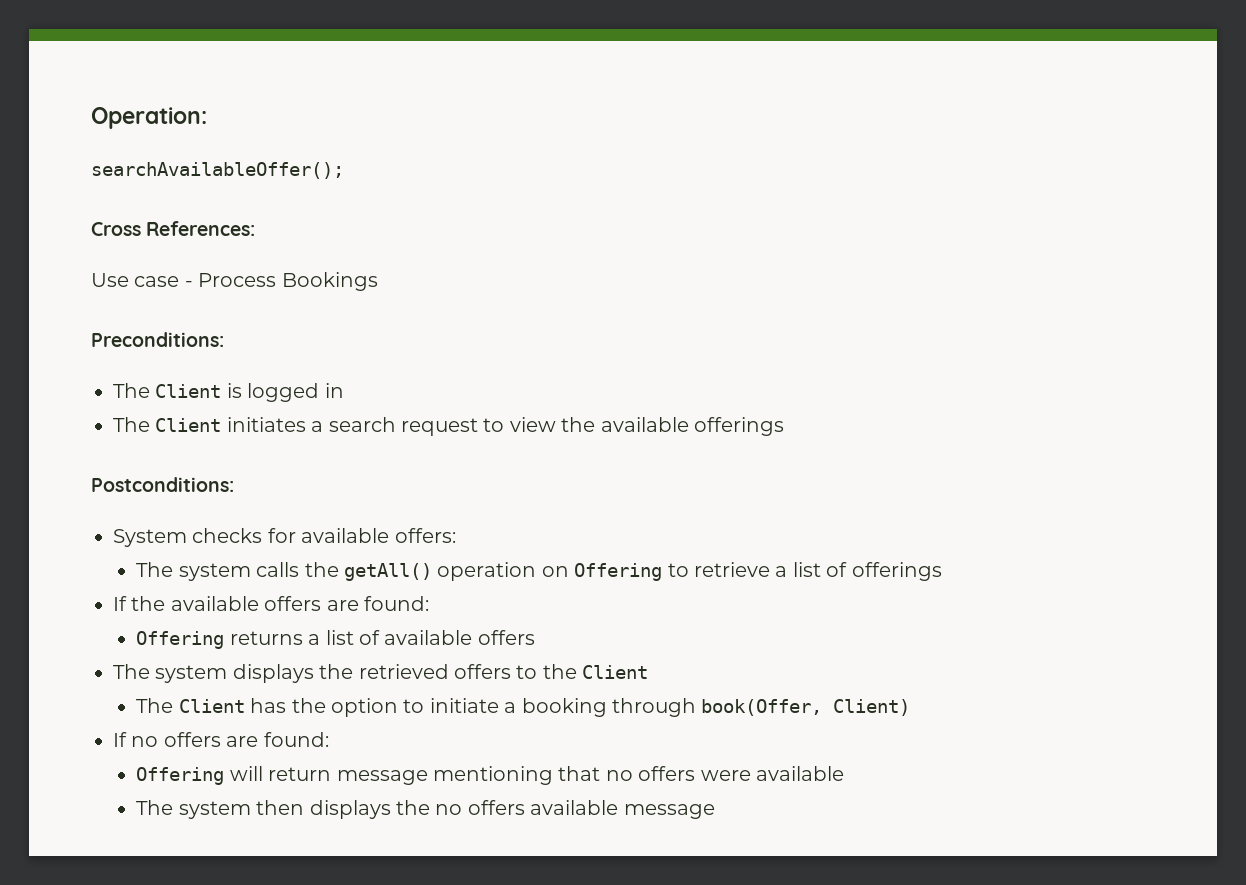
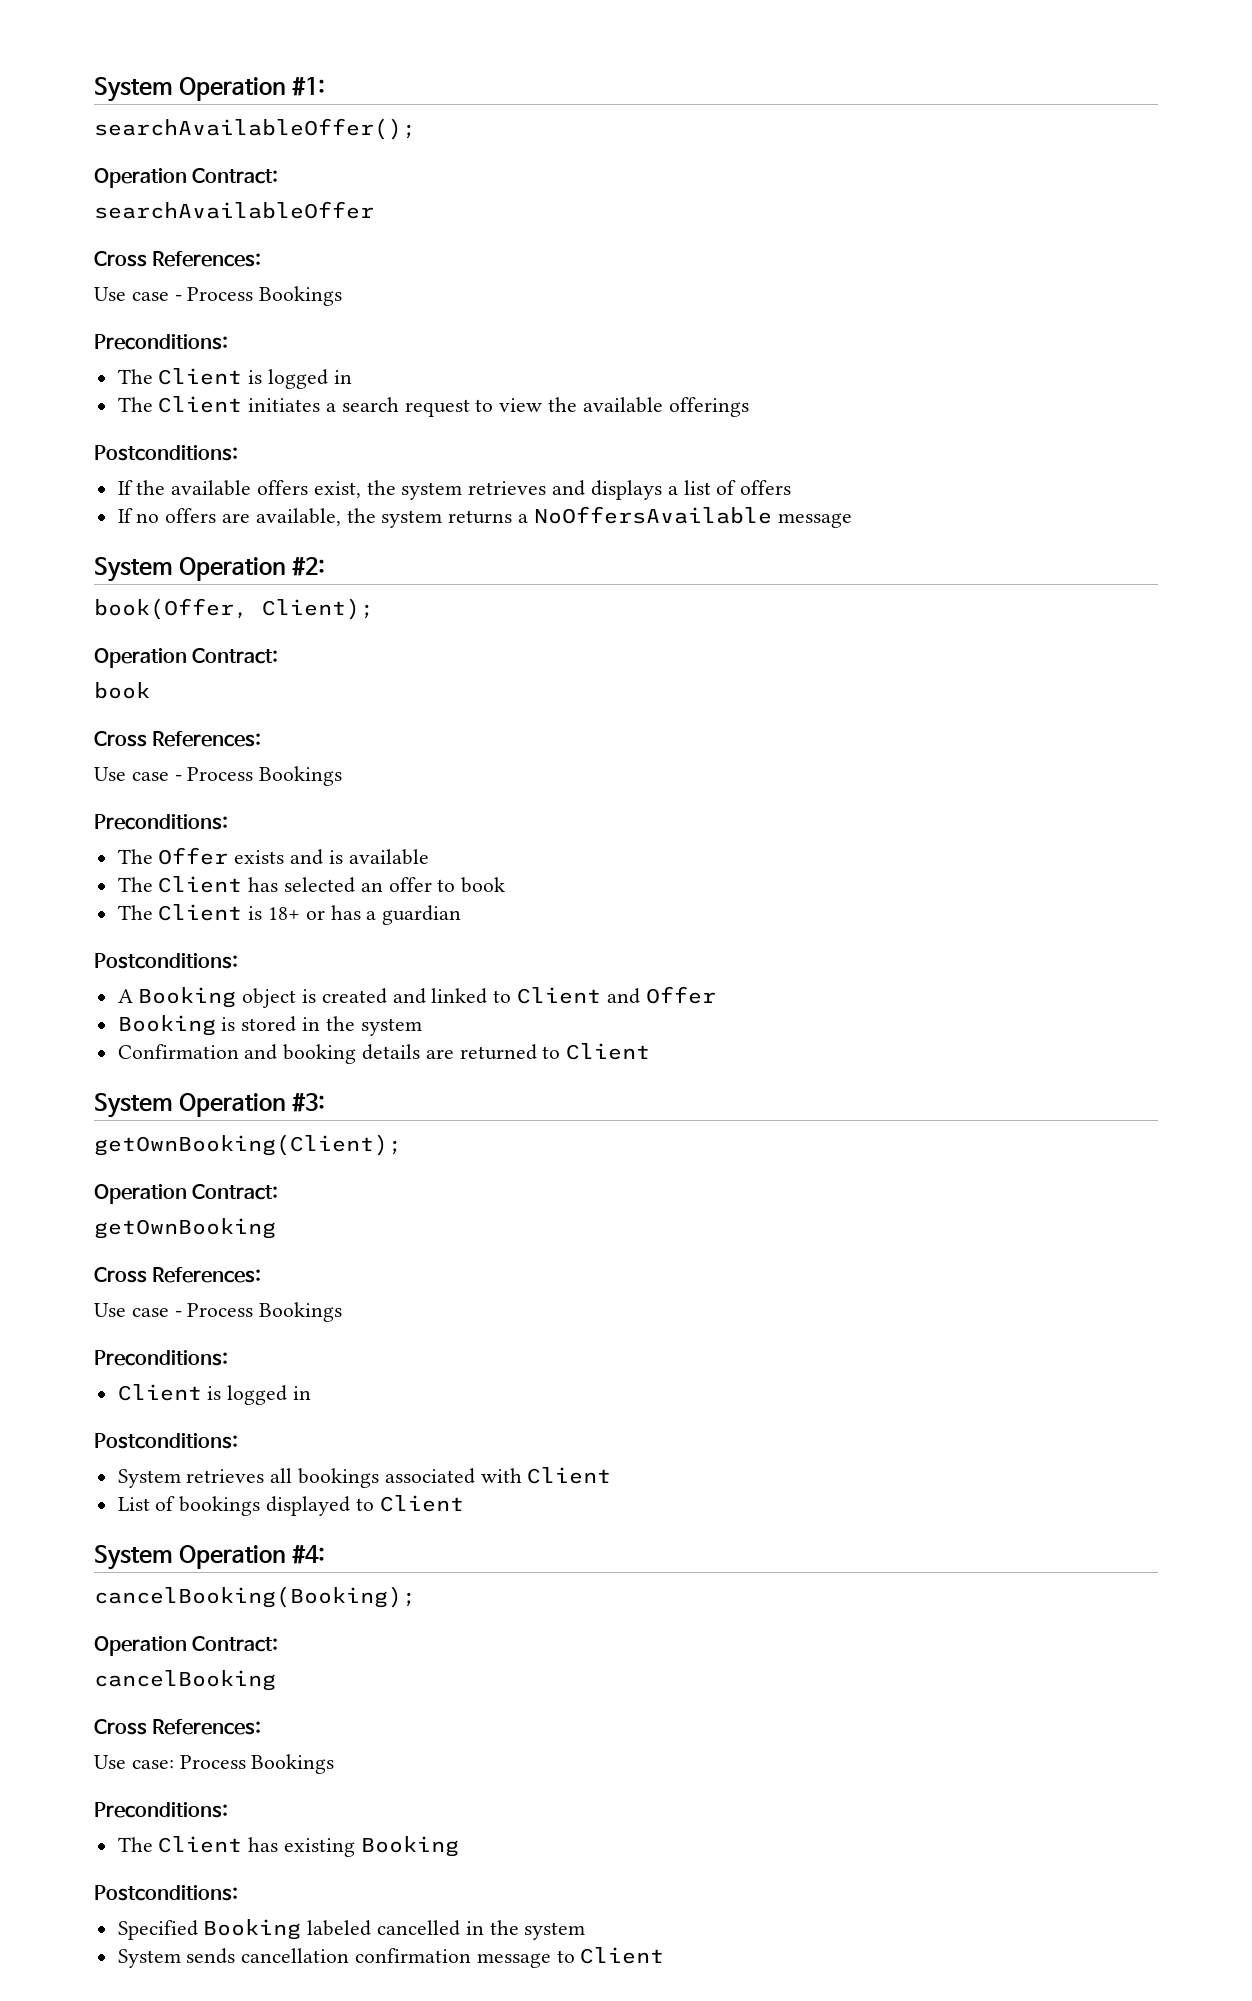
- Operation:
+ System Operation #1:
  searchAvailableOffer();
+ Operation Contract:
+ searchAvailableOffer
- System checks for available offers:
- The system calls the getAll() operation on Offering to retrieve a list of offerings
- If the available offers are found:
- Offering returns a list of available offers
+ If the available offers exist, the system retrieves and displays a list of offers
- The system displays the retrieved offers to the Client
- The Client has the option to initiate a booking through book(Offer, Client)
- If no offers are found:
- Offering will return message mentioning that no offers were available
- The system then displays the no offers available message
+ If no offers are available, the system returns a NoOffersAvailable message
+ System Operation #2:
+ book(Offer, Client);
+ Operation Contract:
+ book
+ Cross References:
+ Use case - Process Bookings
+ Preconditions:
+ The Offer exists and is available
+ The Client has selected an offer to book
+ The Client is 18+ or has a guardian
+ Postconditions:
+ A Booking object is created and linked to Client and Offer
+ Booking is stored in the system
+ Confirmation and booking details are returned to Client
+ System Operation #3:
+ getOwnBooking(Client);
+ Operation Contract:
+ getOwnBooking
+ Cross References:
+ Use case - Process Bookings
+ Preconditions:
+ Client is logged in
+ Postconditions:
+ System retrieves all bookings associated with Client
+ List of bookings displayed to Client
+ System Operation #4:
+ cancelBooking(Booking);
+ Operation Contract:
+ cancelBooking
+ Cross References:
+ Use case: Process Bookings
+ Preconditions:
+ The Client has existing Booking
+ Postconditions:
+ Specified Booking labeled cancelled in the system
+ System sends cancellation confirmation message to Client

